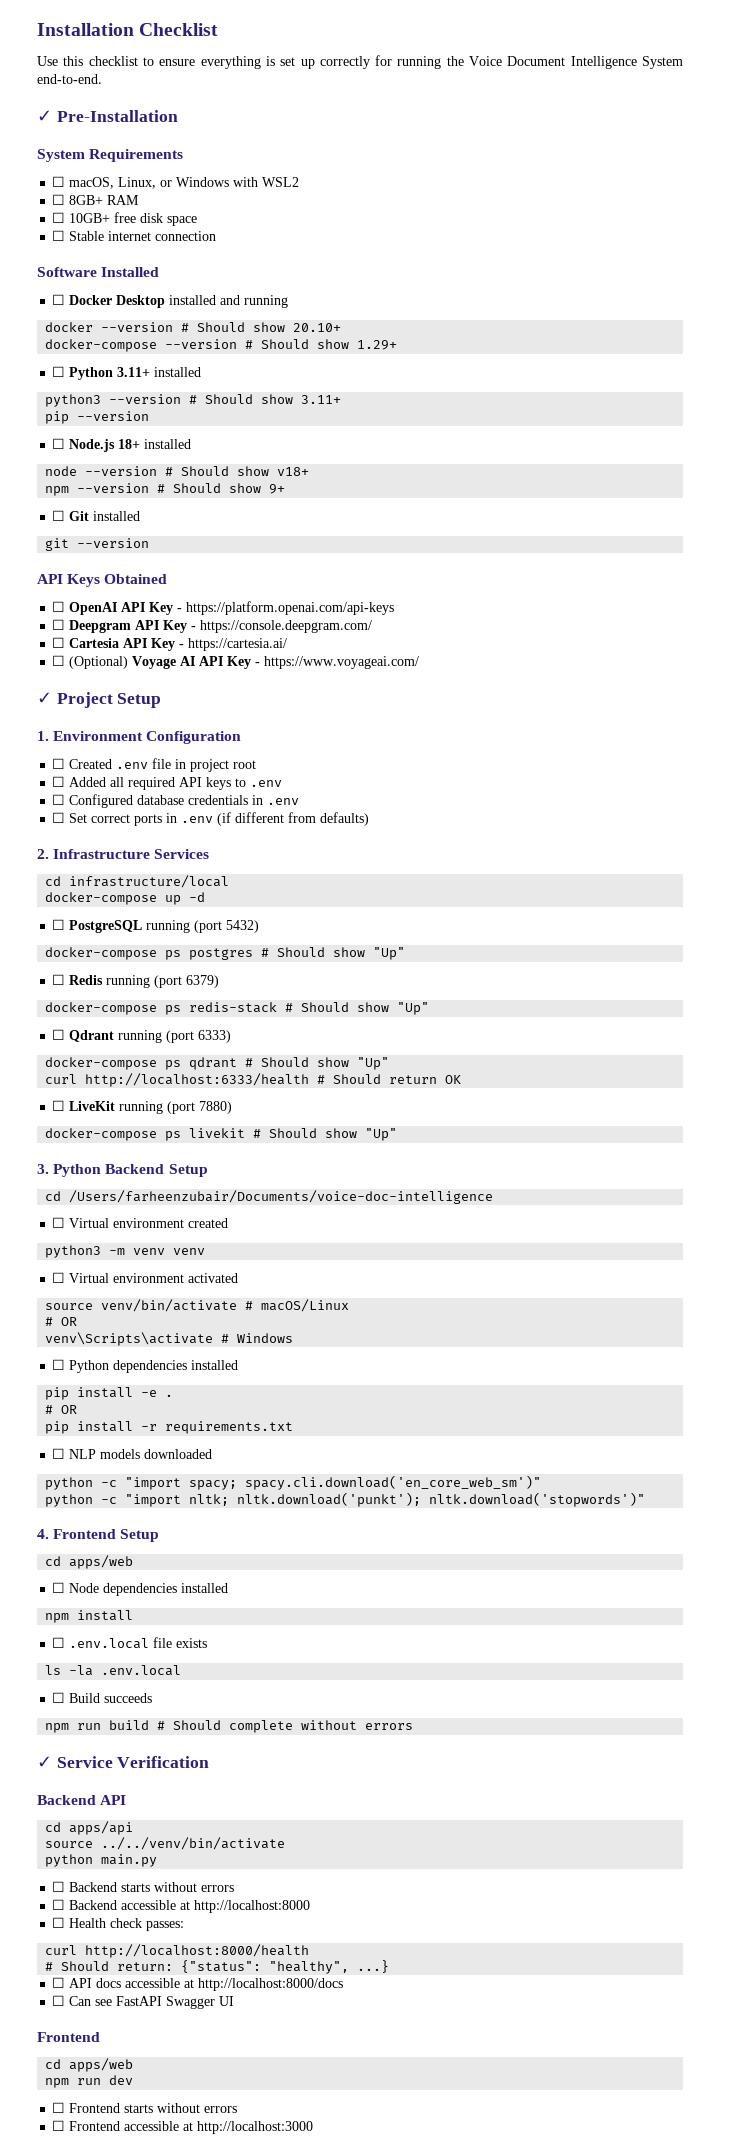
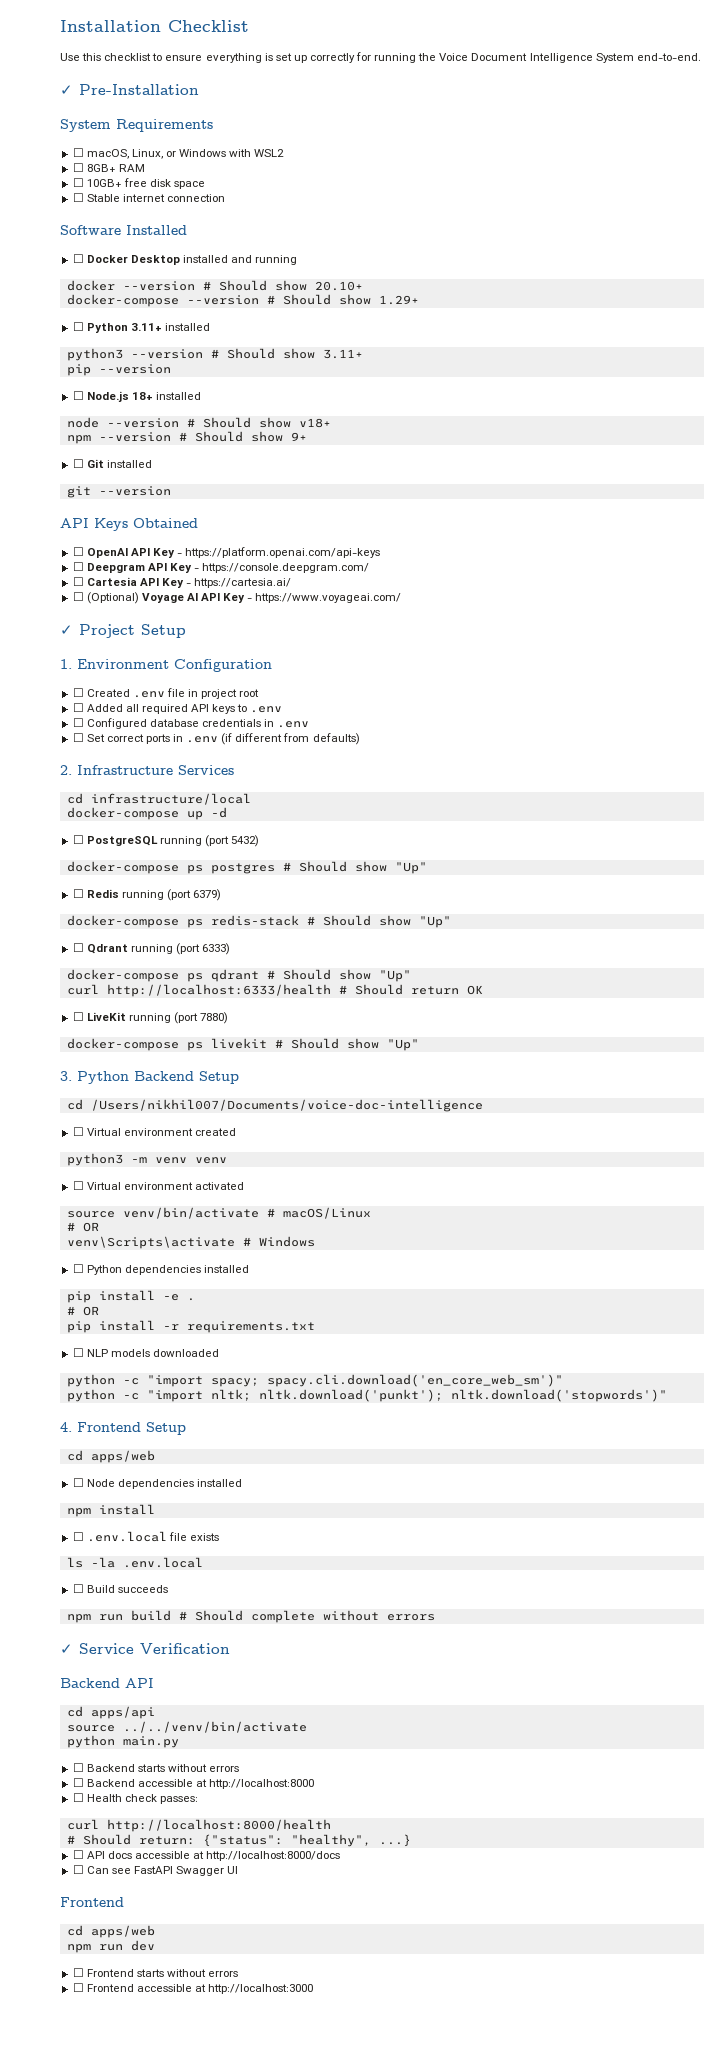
- cd /Users/farheenzubair/Documents/voice-doc-intelligence
+ cd /Users/nikhil007/Documents/voice-doc-intelligence

